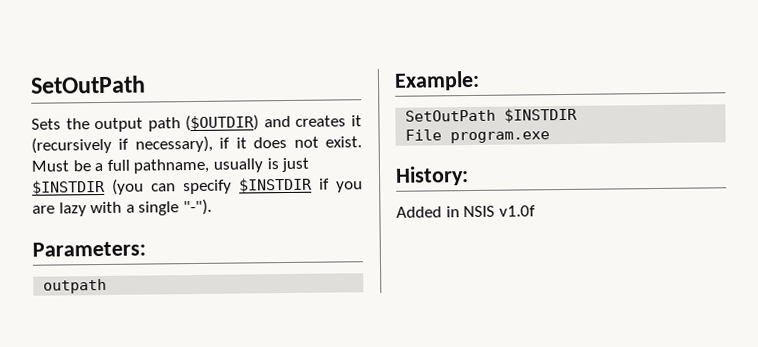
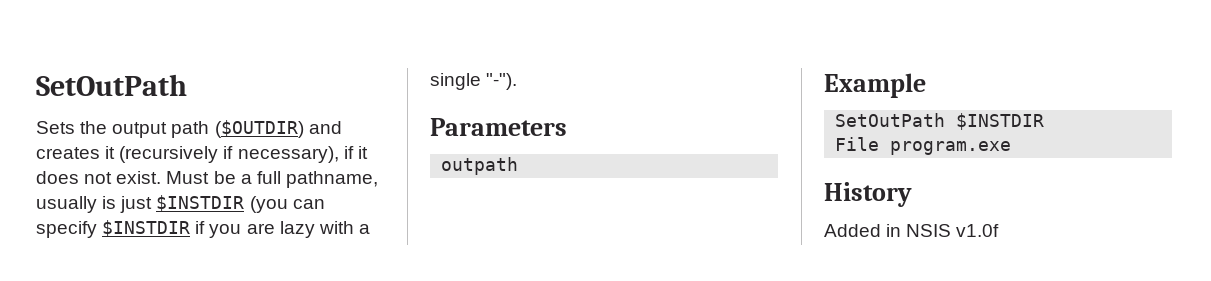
- Parameters:
+ Parameters
- Example:
+ Example
- History:
+ History

